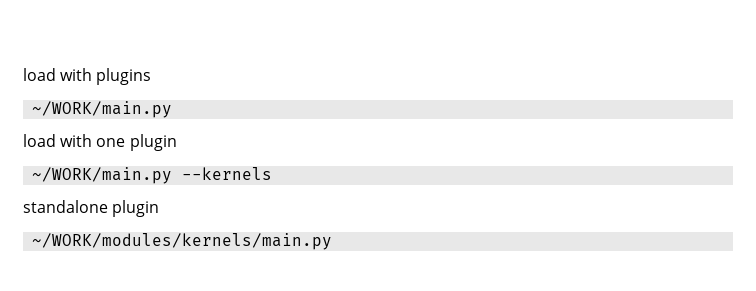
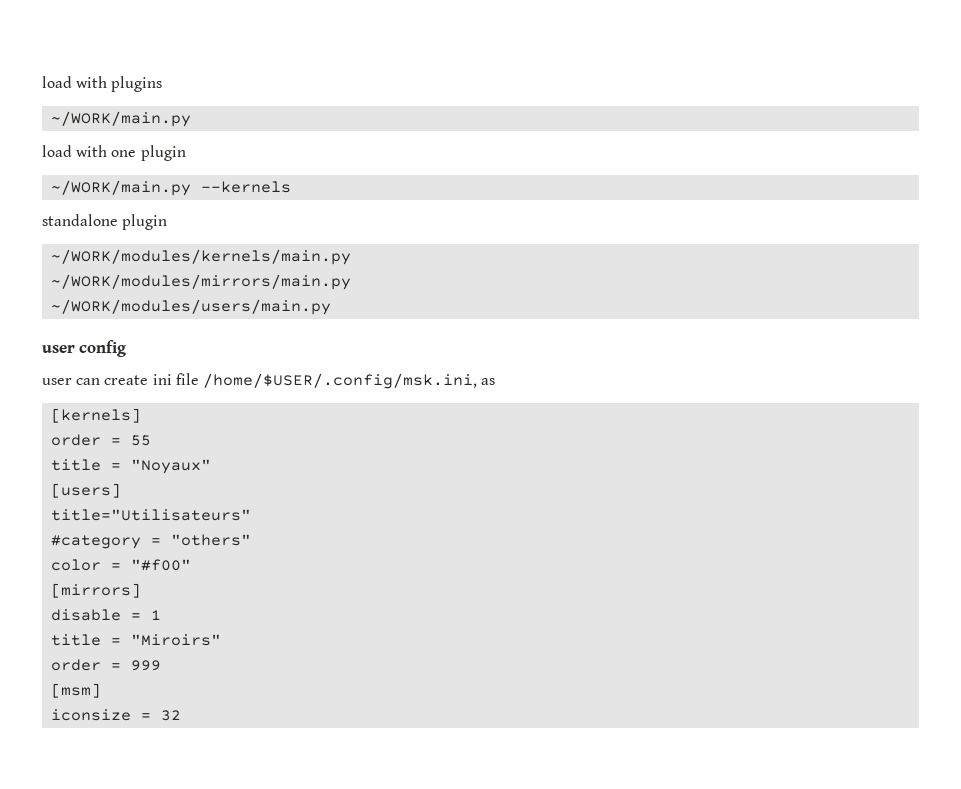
+ ~/WORK/modules/mirrors/main.py
+ ~/WORK/modules/users/main.py
+ user config
+ user can create ini file /home/$USER/.config/msk.ini, as
+ [kernels]
+ order = 55
+ title = "Noyaux"
+ [users]
+ title="Utilisateurs"
+ #category = "others"
+ color = "#f00"
+ [mirrors]
+ disable = 1
+ title = "Miroirs"
+ order = 999
+ [msm]
+ iconsize = 32

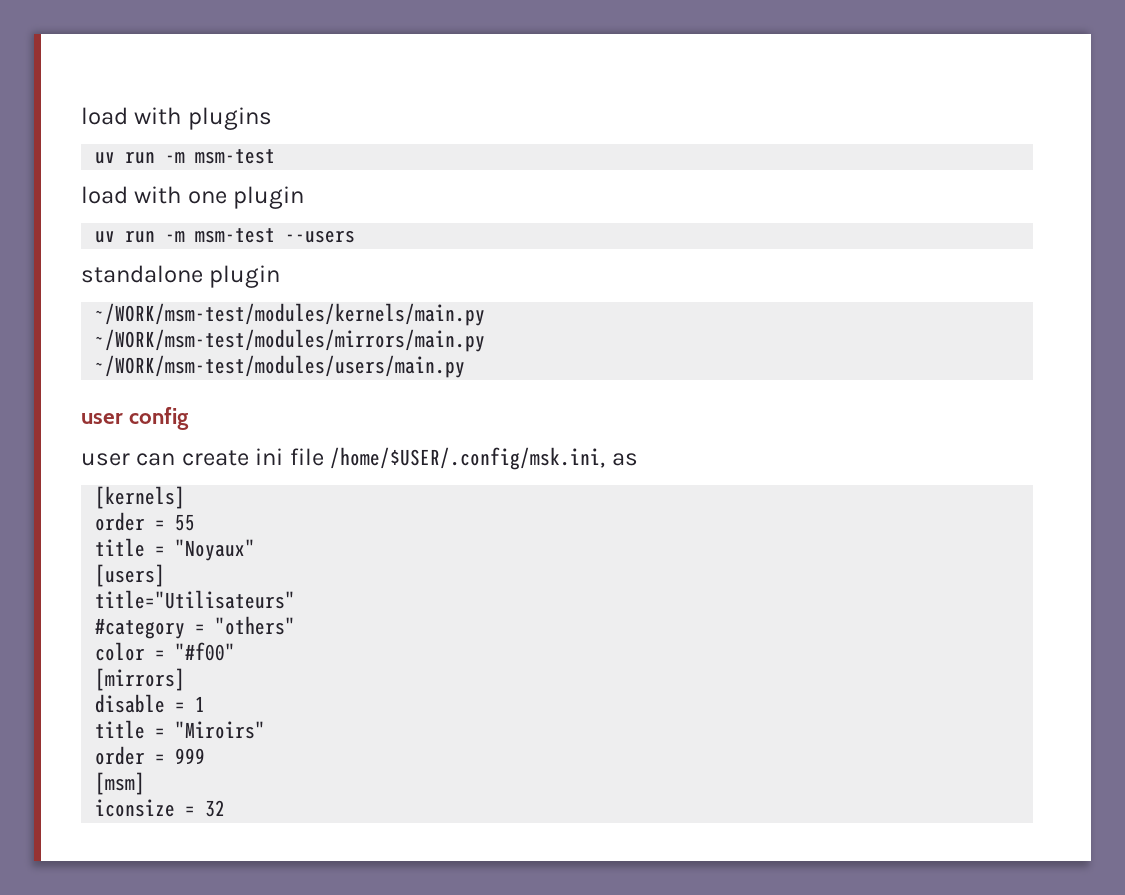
  load with plugins
- ~/WORK/main.py
+ uv run -m msm-test
- ~/WORK/main.py --kernels
+ uv run -m msm-test --users
- ~/WORK/modules/kernels/main.py
- ~/WORK/modules/mirrors/main.py
- ~/WORK/modules/users/main.py
+ ~/WORK/msm-test/modules/kernels/main.py
+ ~/WORK/msm-test/modules/mirrors/main.py
+ ~/WORK/msm-test/modules/users/main.py

